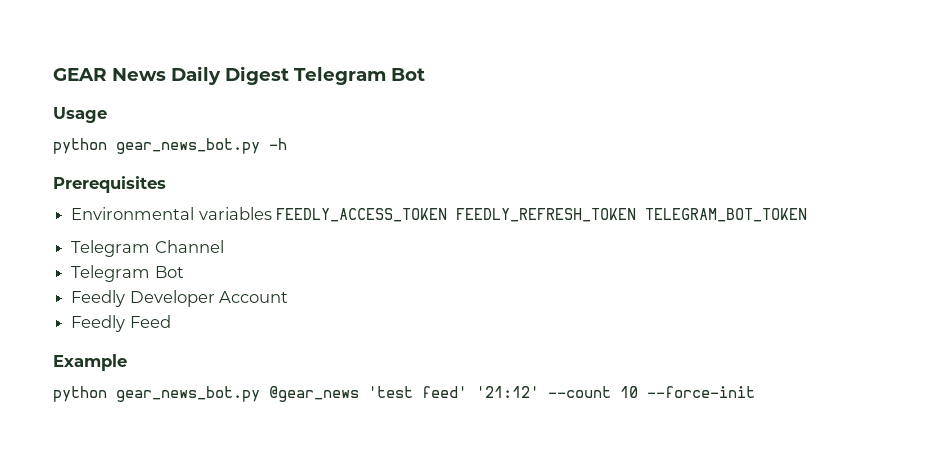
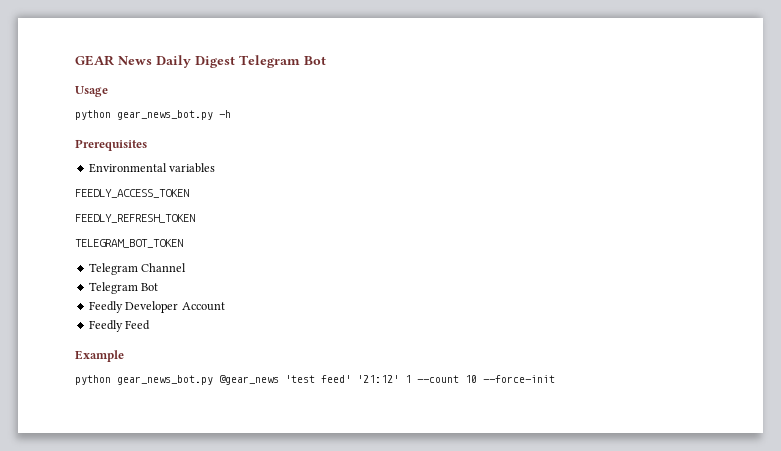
- Environmental variables FEEDLY_ACCESS_TOKEN FEEDLY_REFRESH_TOKEN TELEGRAM_BOT_TOKEN
+ Environmental variables
+ FEEDLY_ACCESS_TOKEN
+ FEEDLY_REFRESH_TOKEN
+ TELEGRAM_BOT_TOKEN
- python gear_news_bot.py @gear_news 'test feed' '21:12' --count 10 --force-init
+ python gear_news_bot.py @gear_news 'test feed' '21:12' 1 --count 10 --force-init

